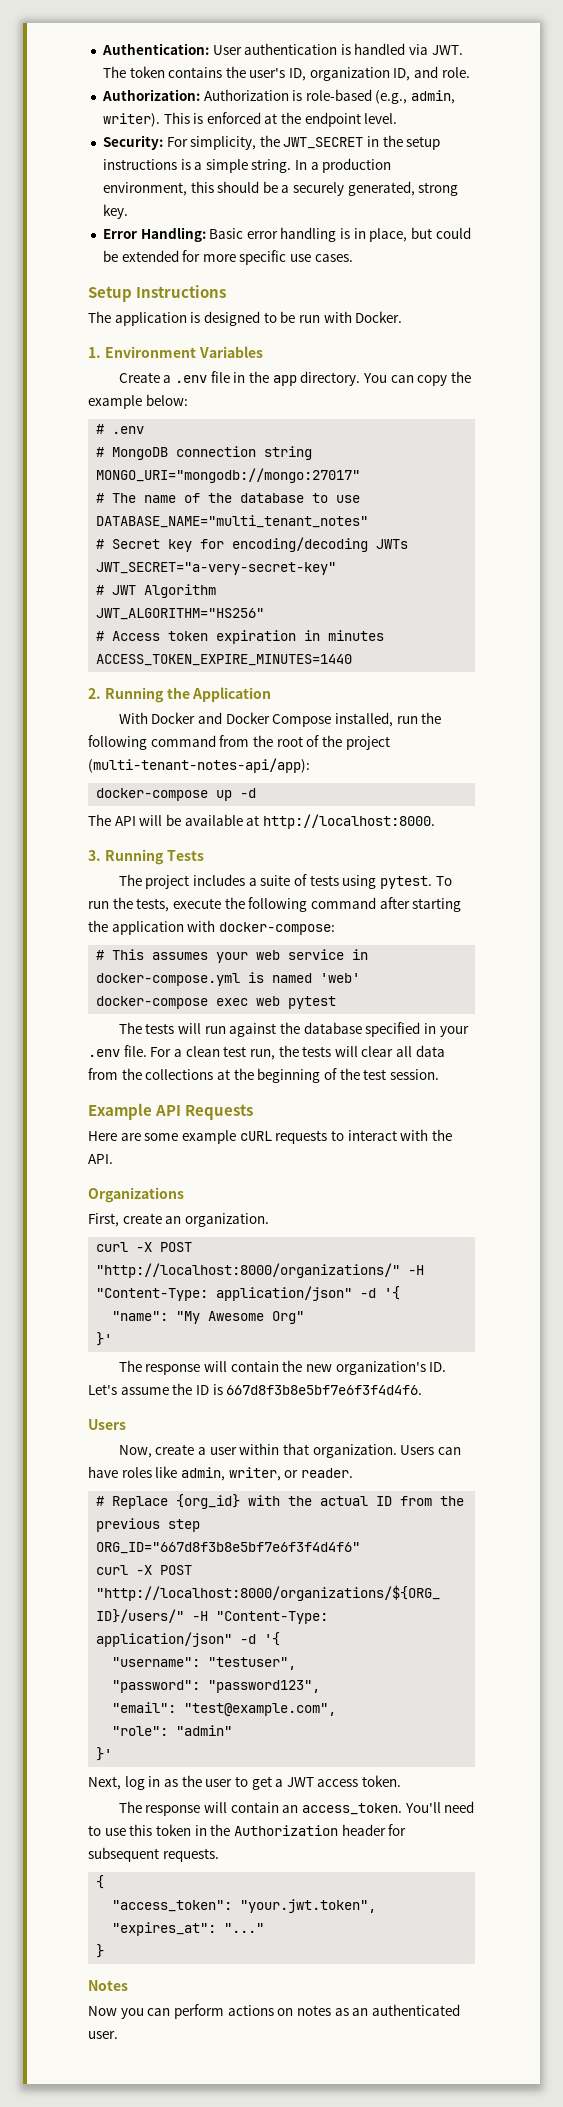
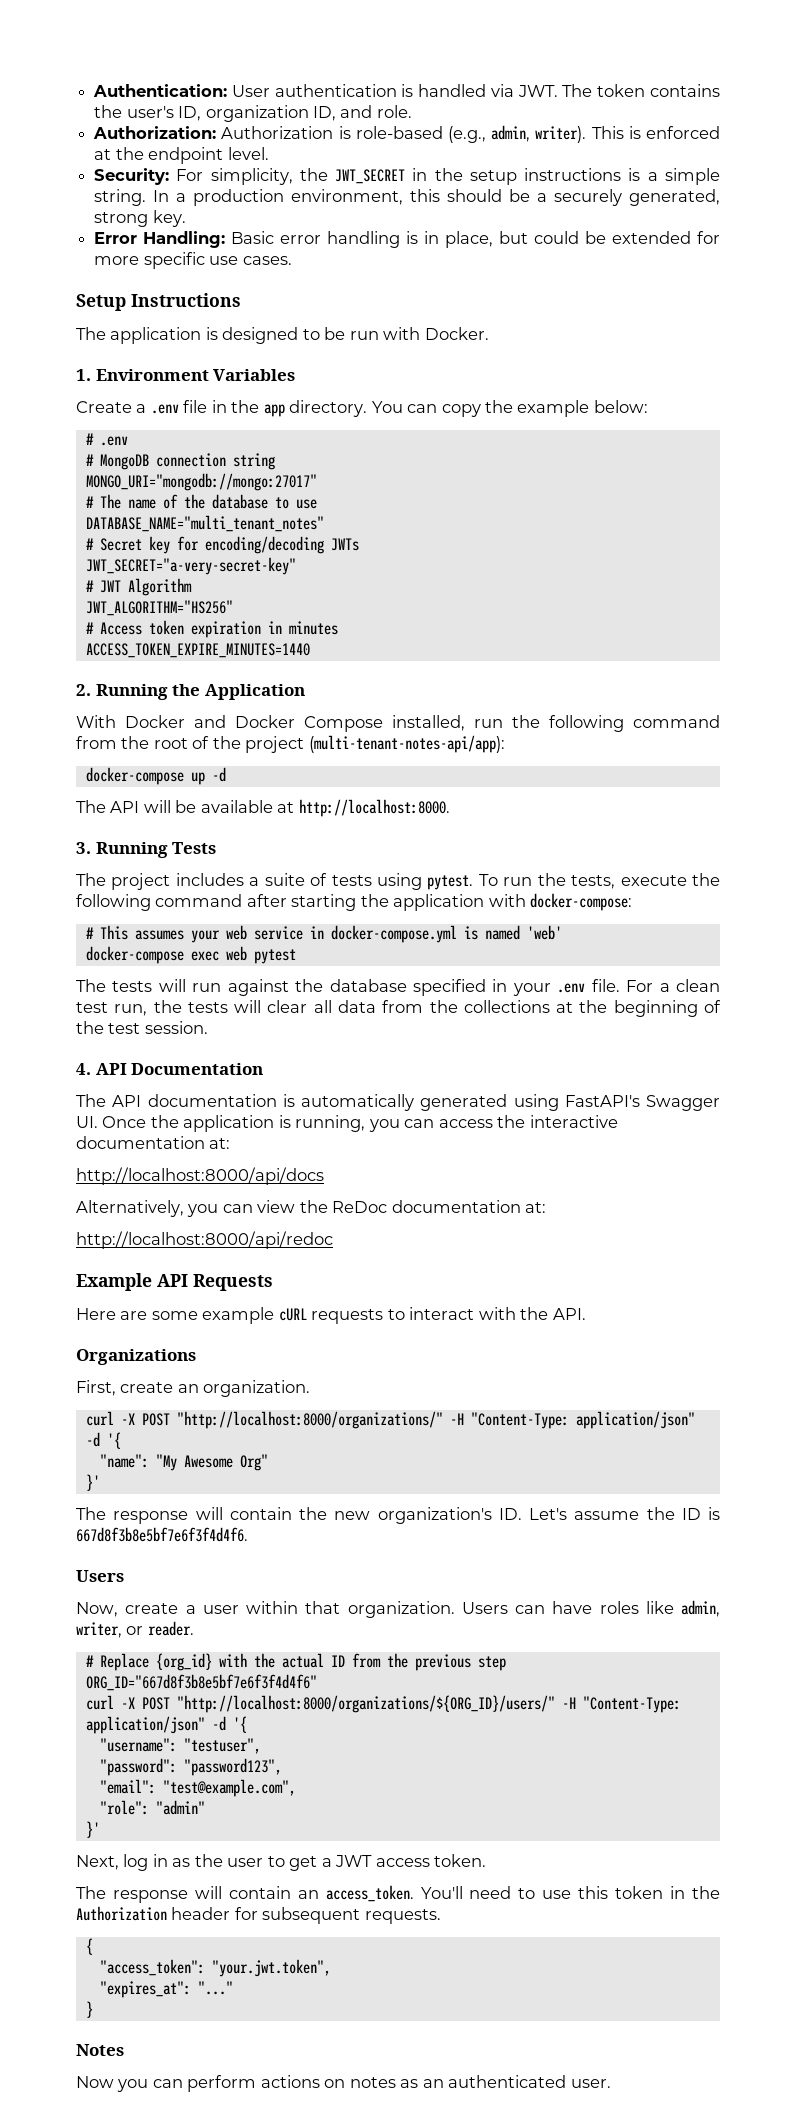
+ 4. API Documentation
+ The API documentation is automatically generated using FastAPI's Swagger UI. Once the application is running, you can access the interactive documentation at:
+ http://localhost:8000/api/docs
+ Alternatively, you can view the ReDoc documentation at:
+ http://localhost:8000/api/redoc

